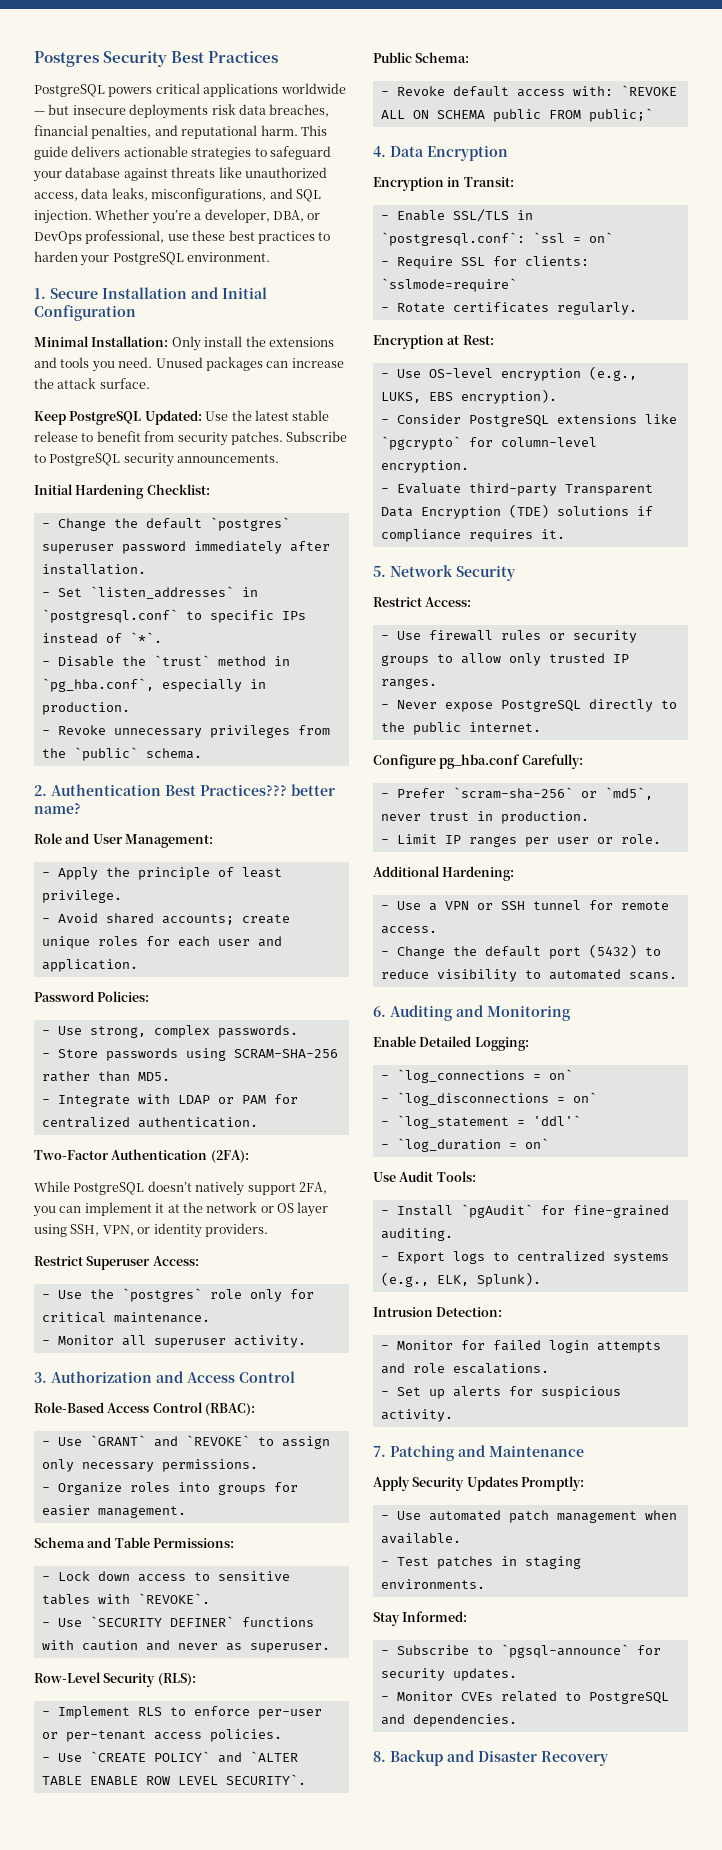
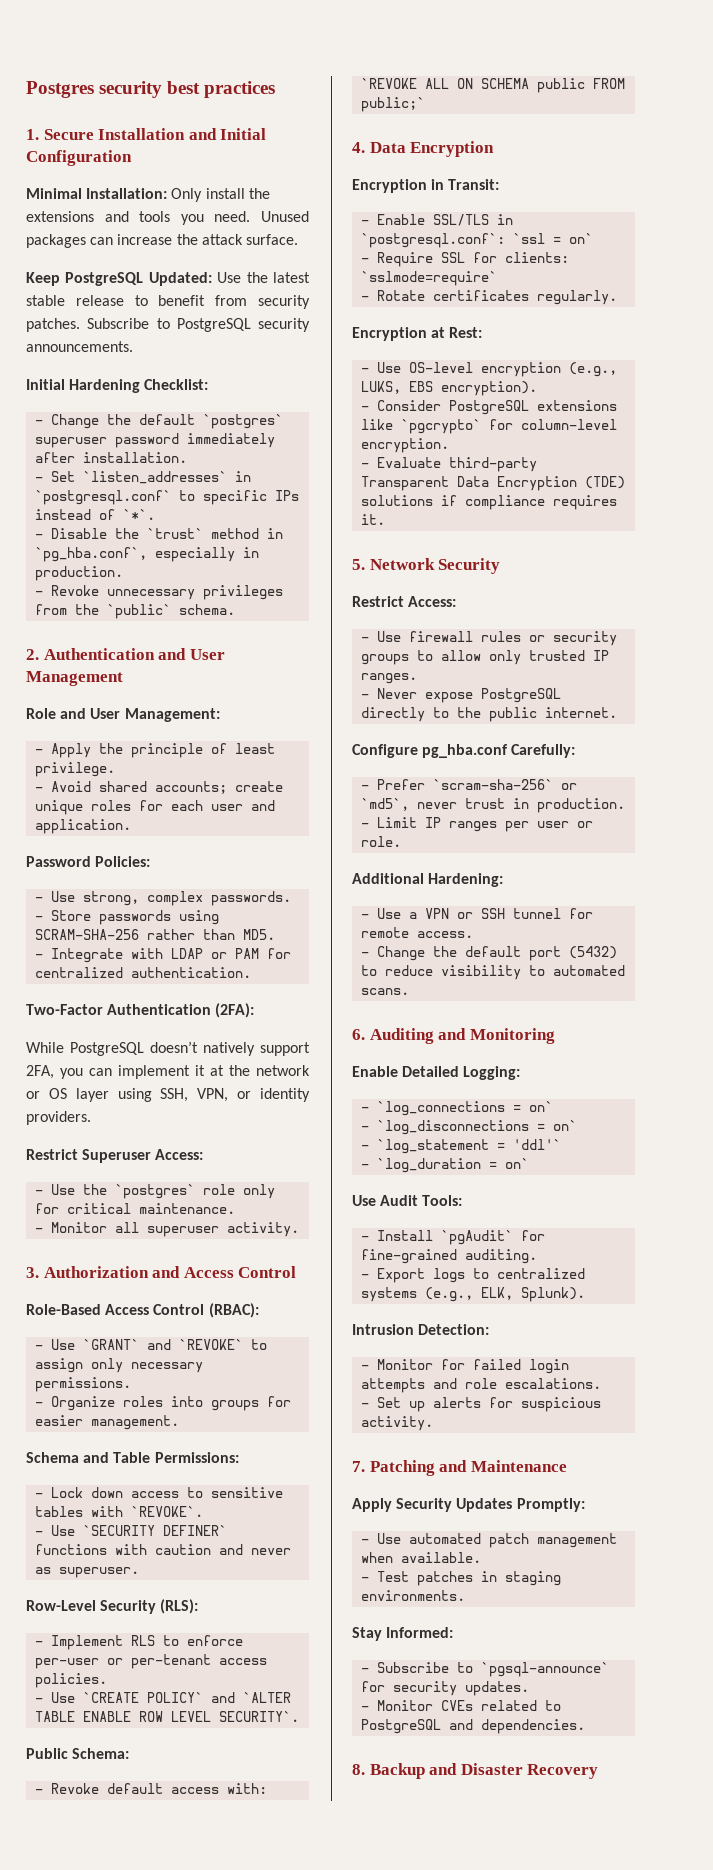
- Postgres Security Best Practices
- PostgreSQL powers critical applications worldwide — but insecure deployments risk data breaches, financial penalties, and reputational harm. This guide delivers actionable strategies to safeguard your database against threats like unauthorized access, data leaks, misconfigurations, and SQL injection. Whether you’re a developer, DBA, or DevOps professional, use these best practices to harden your PostgreSQL environment.
+ Postgres security best practices
- 2. Authentication Best Practices??? better name?
+ 2. Authentication and User Management

